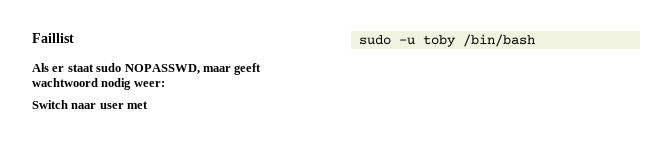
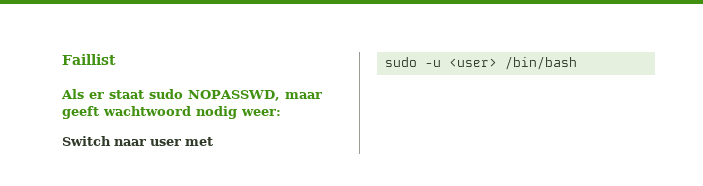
- sudo -u toby /bin/bash
+ sudo -u <user> /bin/bash

